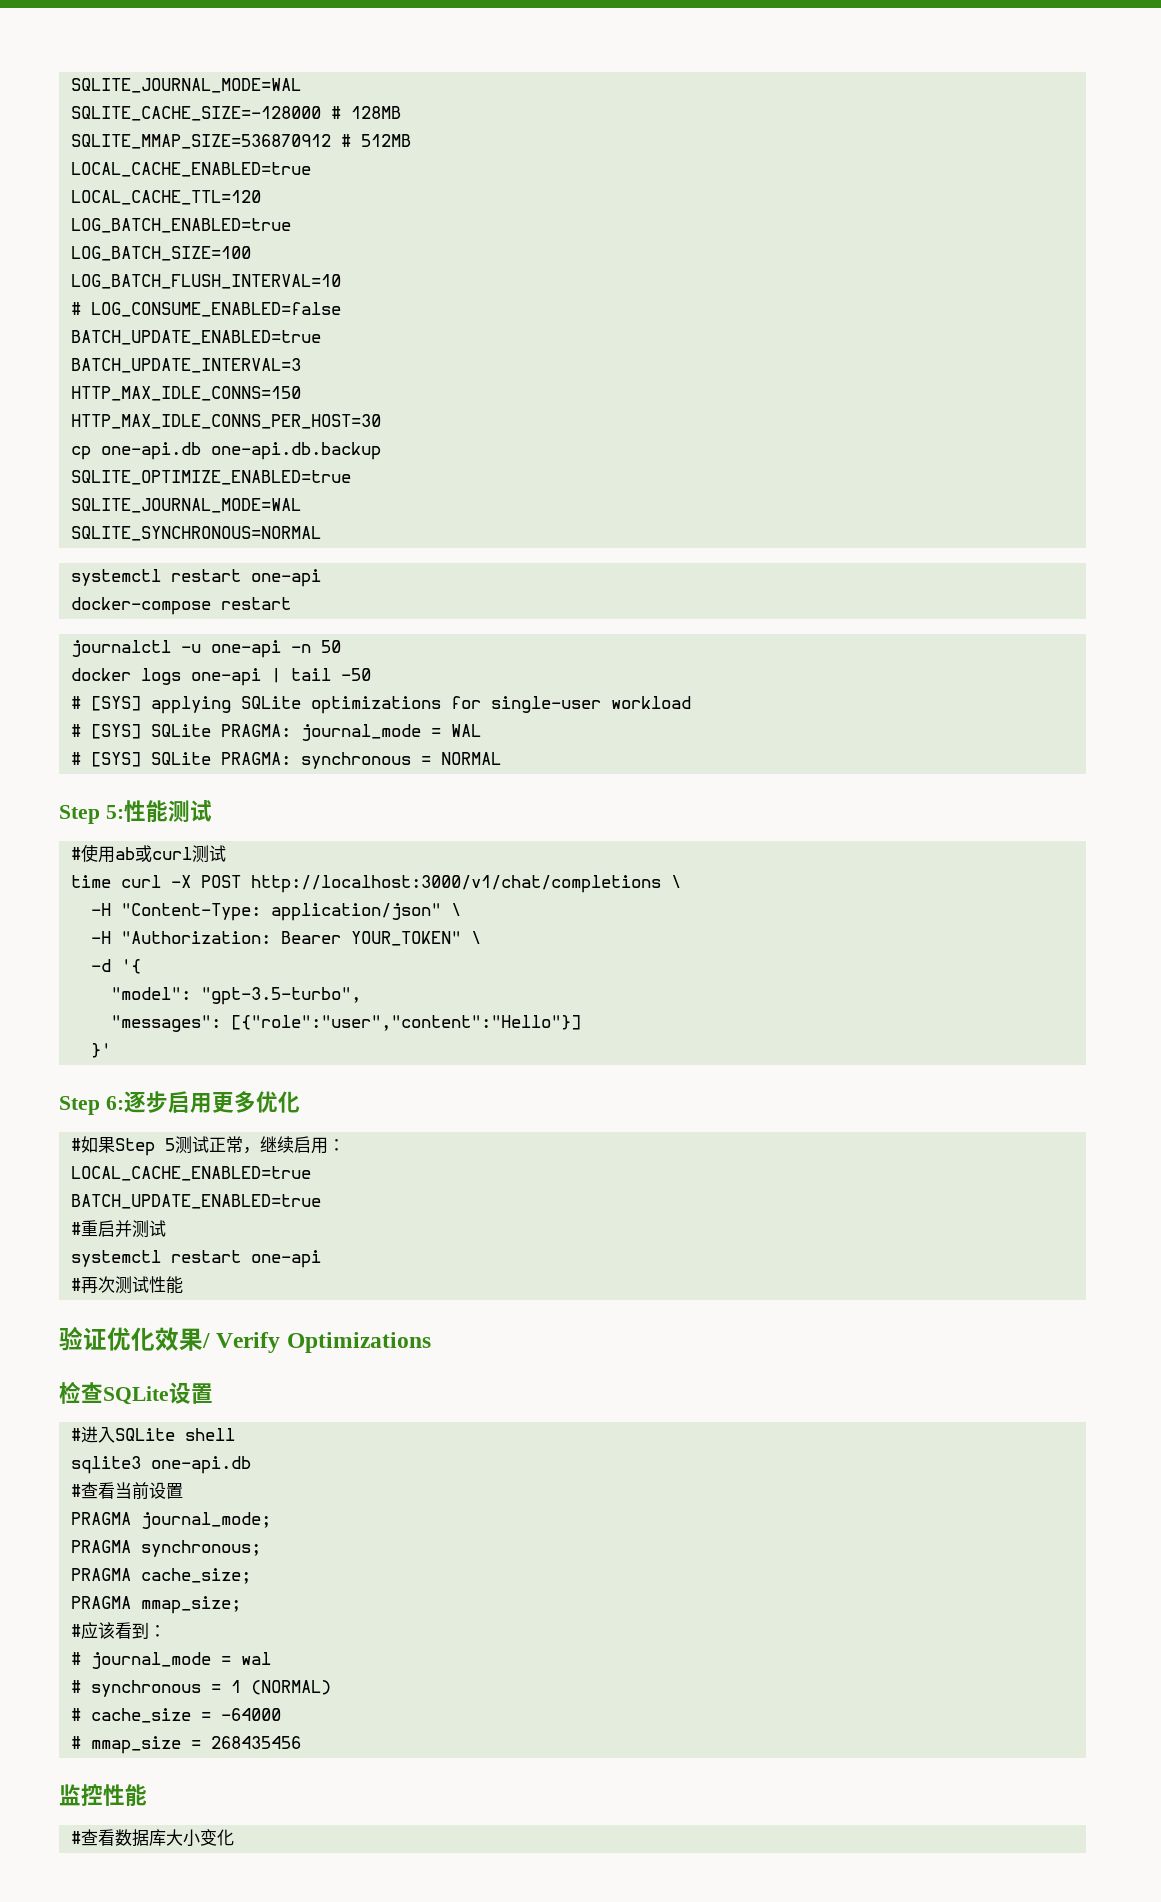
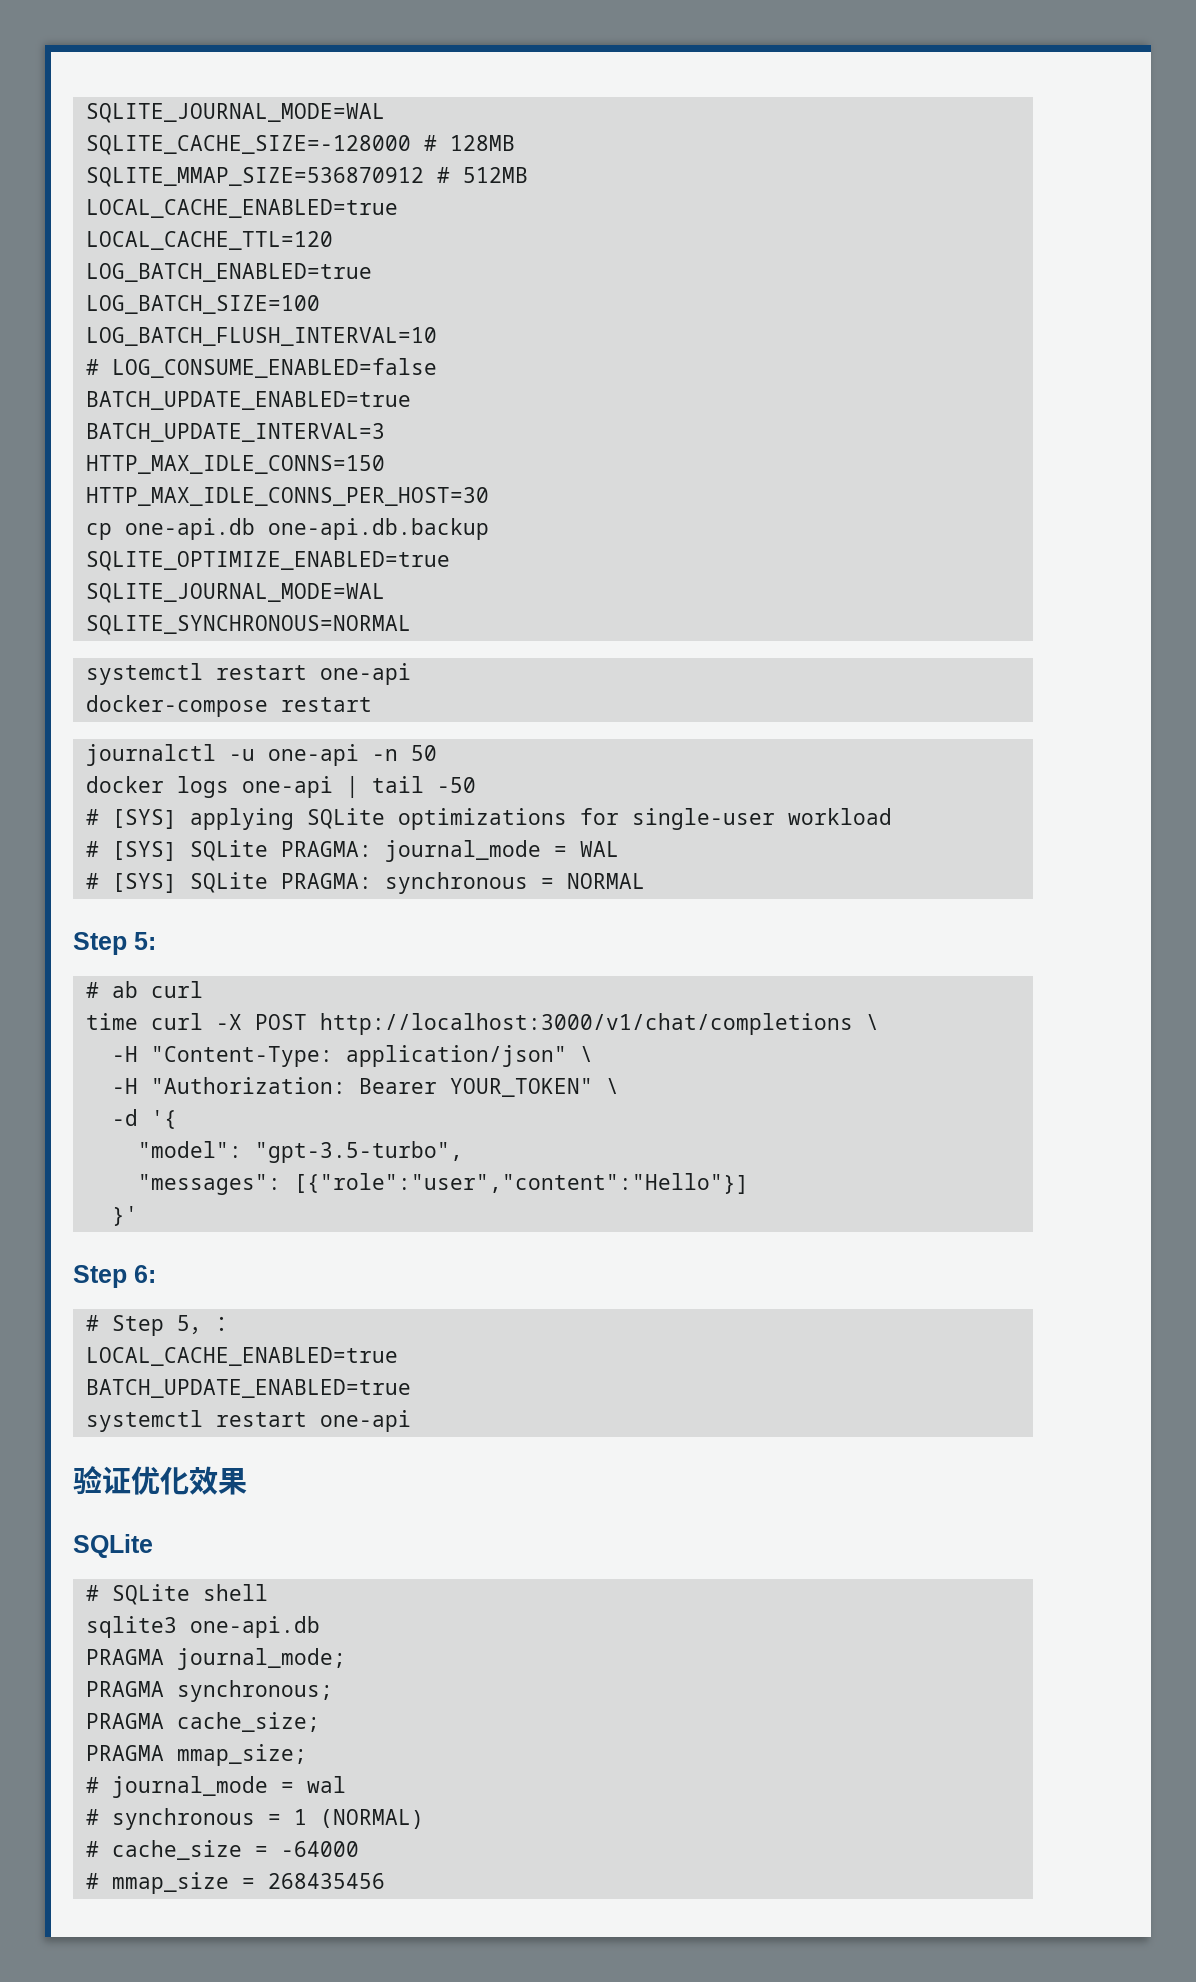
- Step 5:性能测试
- #使用ab或curl测试
+ Step 5:
+ # ab curl
- Step 6:逐步启用更多优化
- #如果Step 5测试正常，继续启用：
+ Step 6:
+ # Step 5，：
  LOCAL_CACHE_ENABLED=true
  BATCH_UPDATE_ENABLED=true
- #重启并测试
  systemctl restart one-api
- #再次测试性能
- 验证优化效果/ Verify Optimizations
- 检查SQLite设置
- #进入SQLite shell
+ 验证优化效果
+ SQLite
+ # SQLite shell
- #查看当前设置
- #应该看到：
- 监控性能
- #查看数据库大小变化

